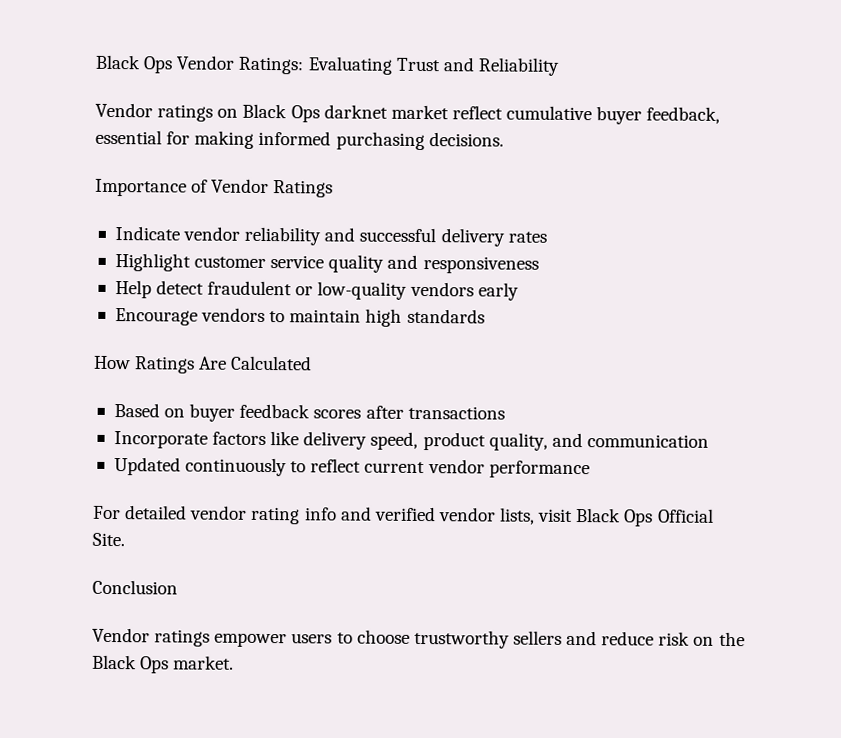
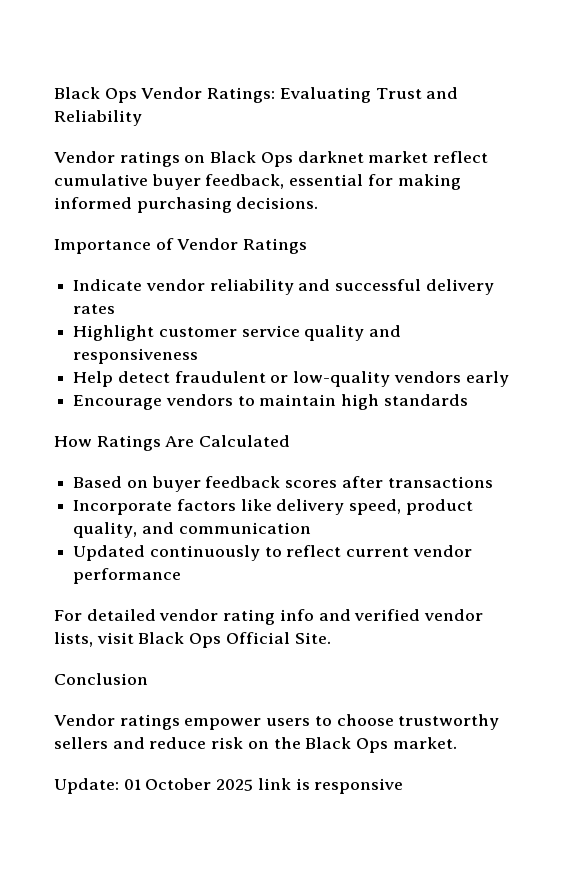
+ Update: 01 October 2025 link is responsive

